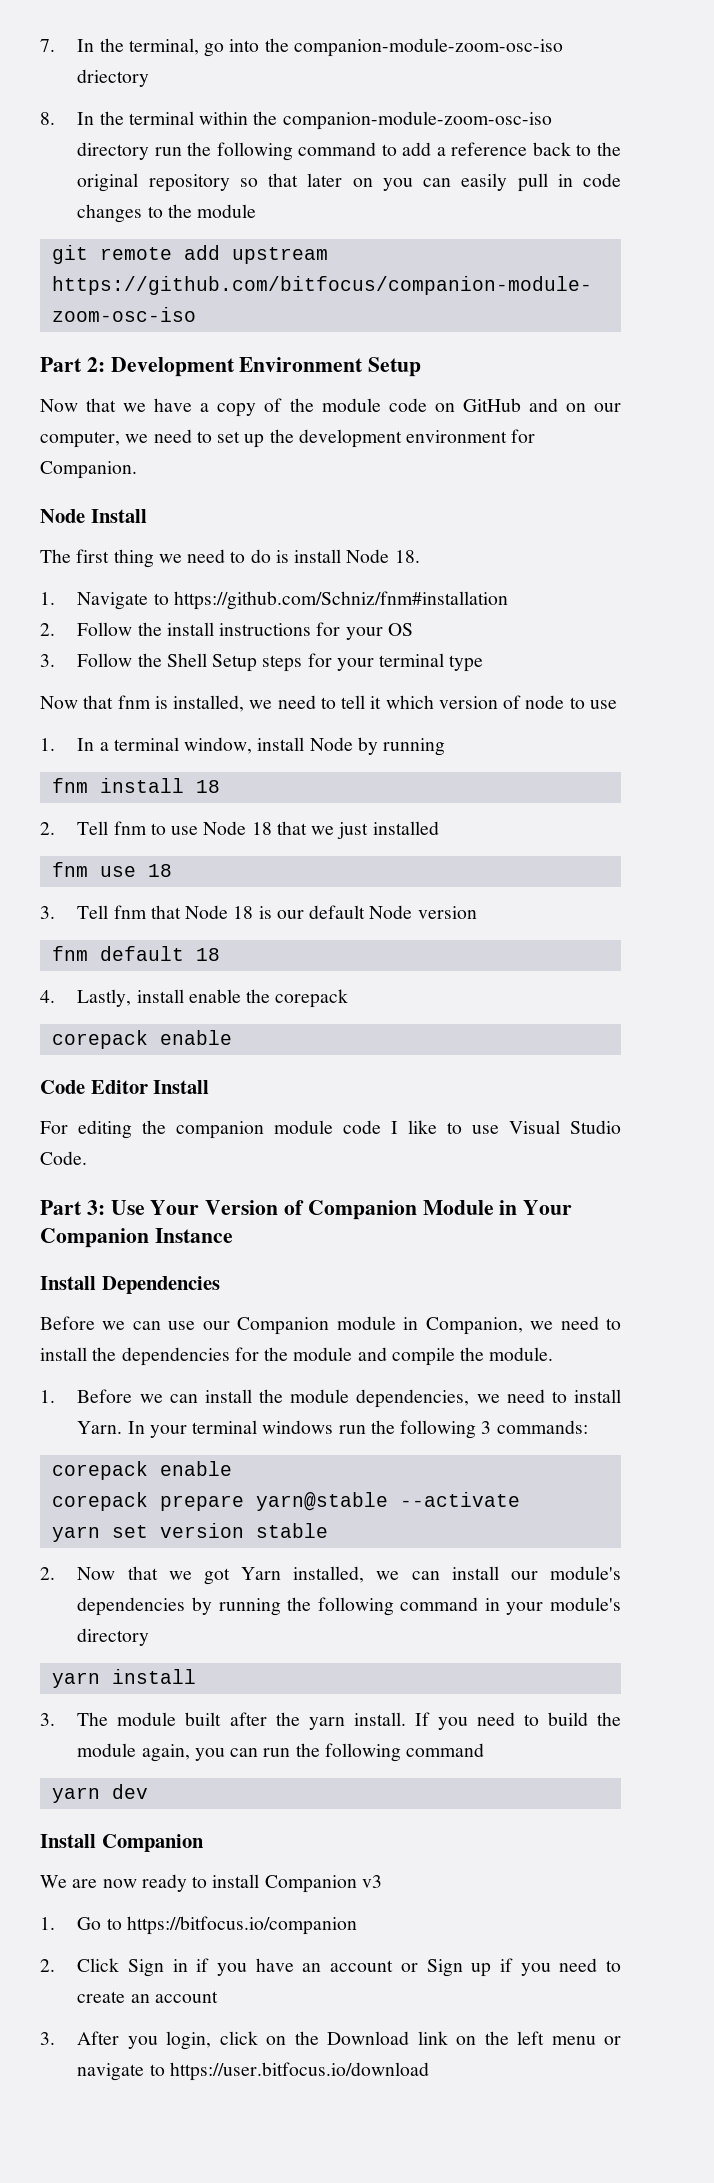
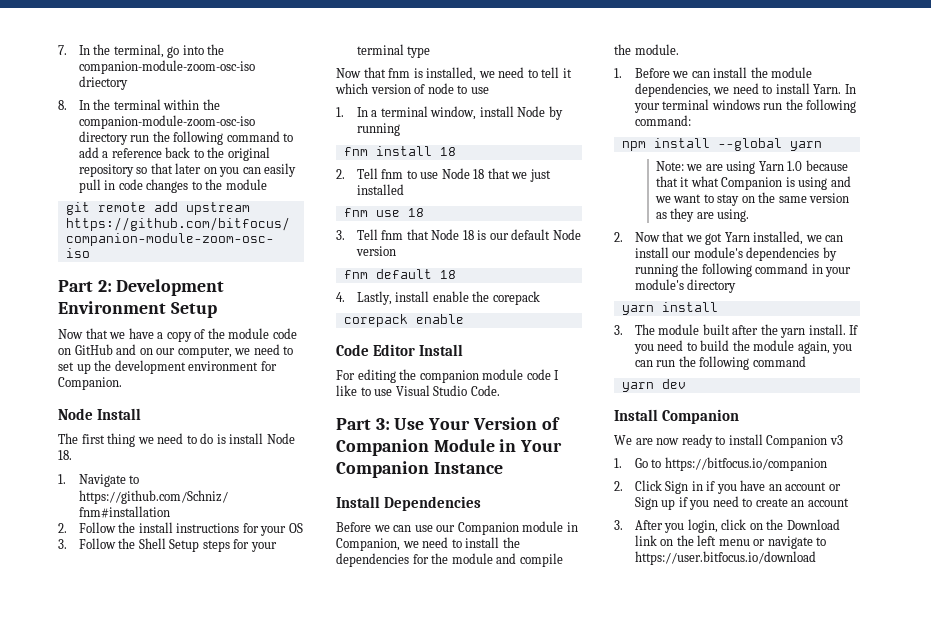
- In your terminal windows run the following 3 commands:
- corepack enable
- corepack prepare yarn@stable --activate
- yarn set version stable
+ In your terminal windows run the following command:
+ npm install --global yarn
+ Note: we are using Yarn 1.0 because that it what Companion is using and we want to stay on the same version as they are using.

